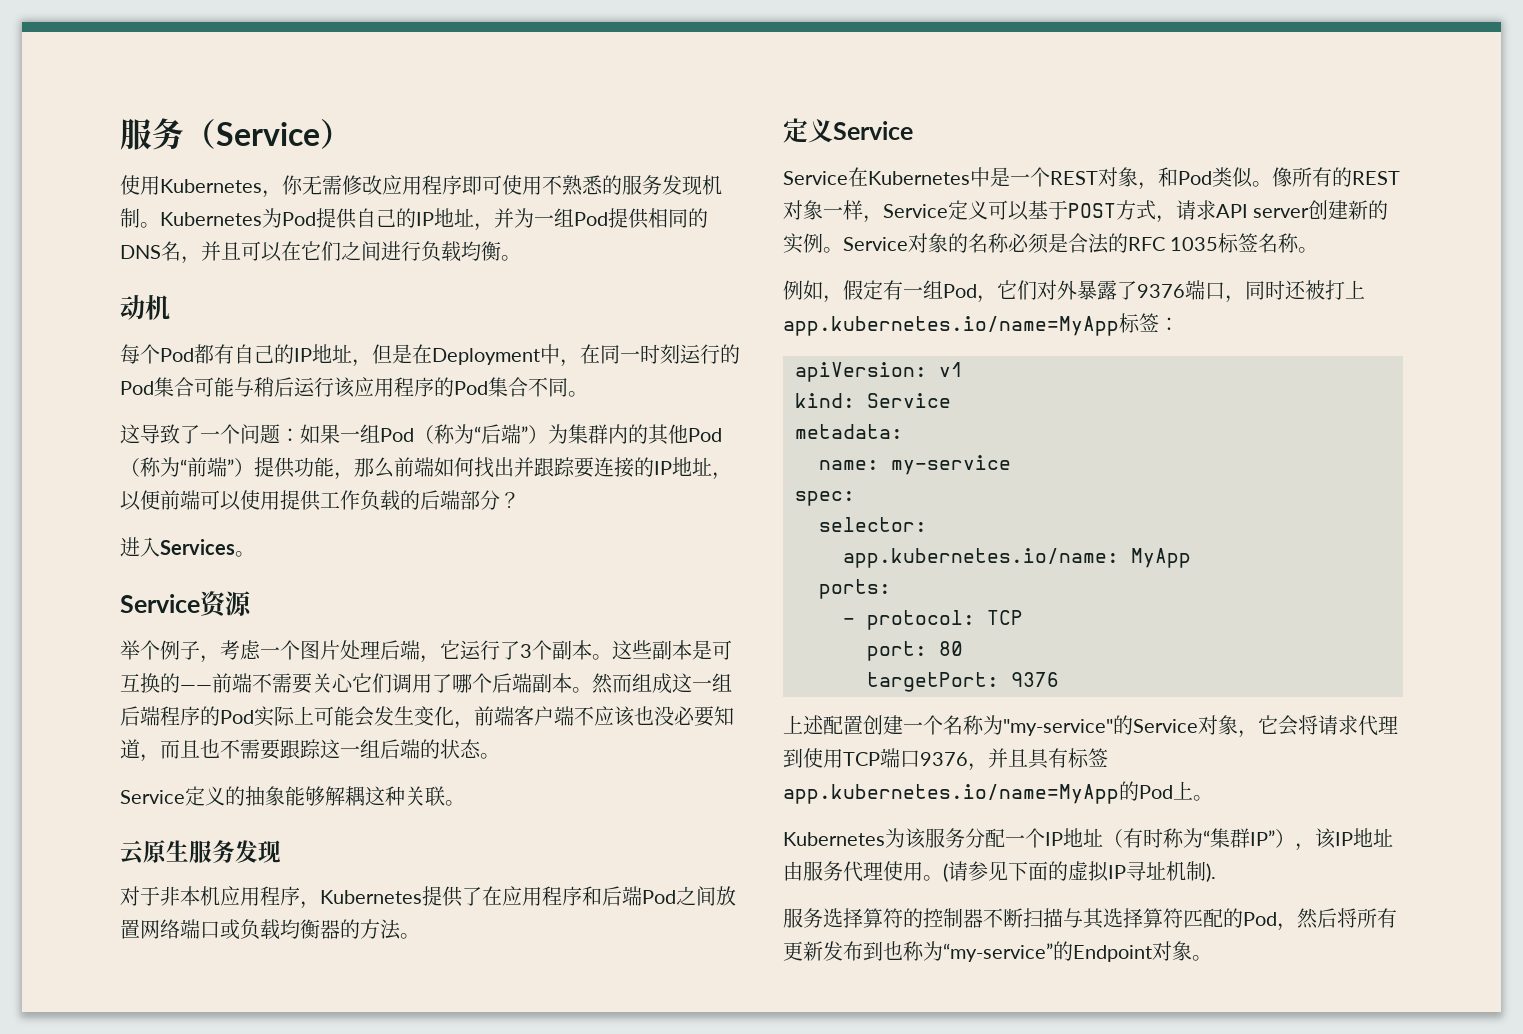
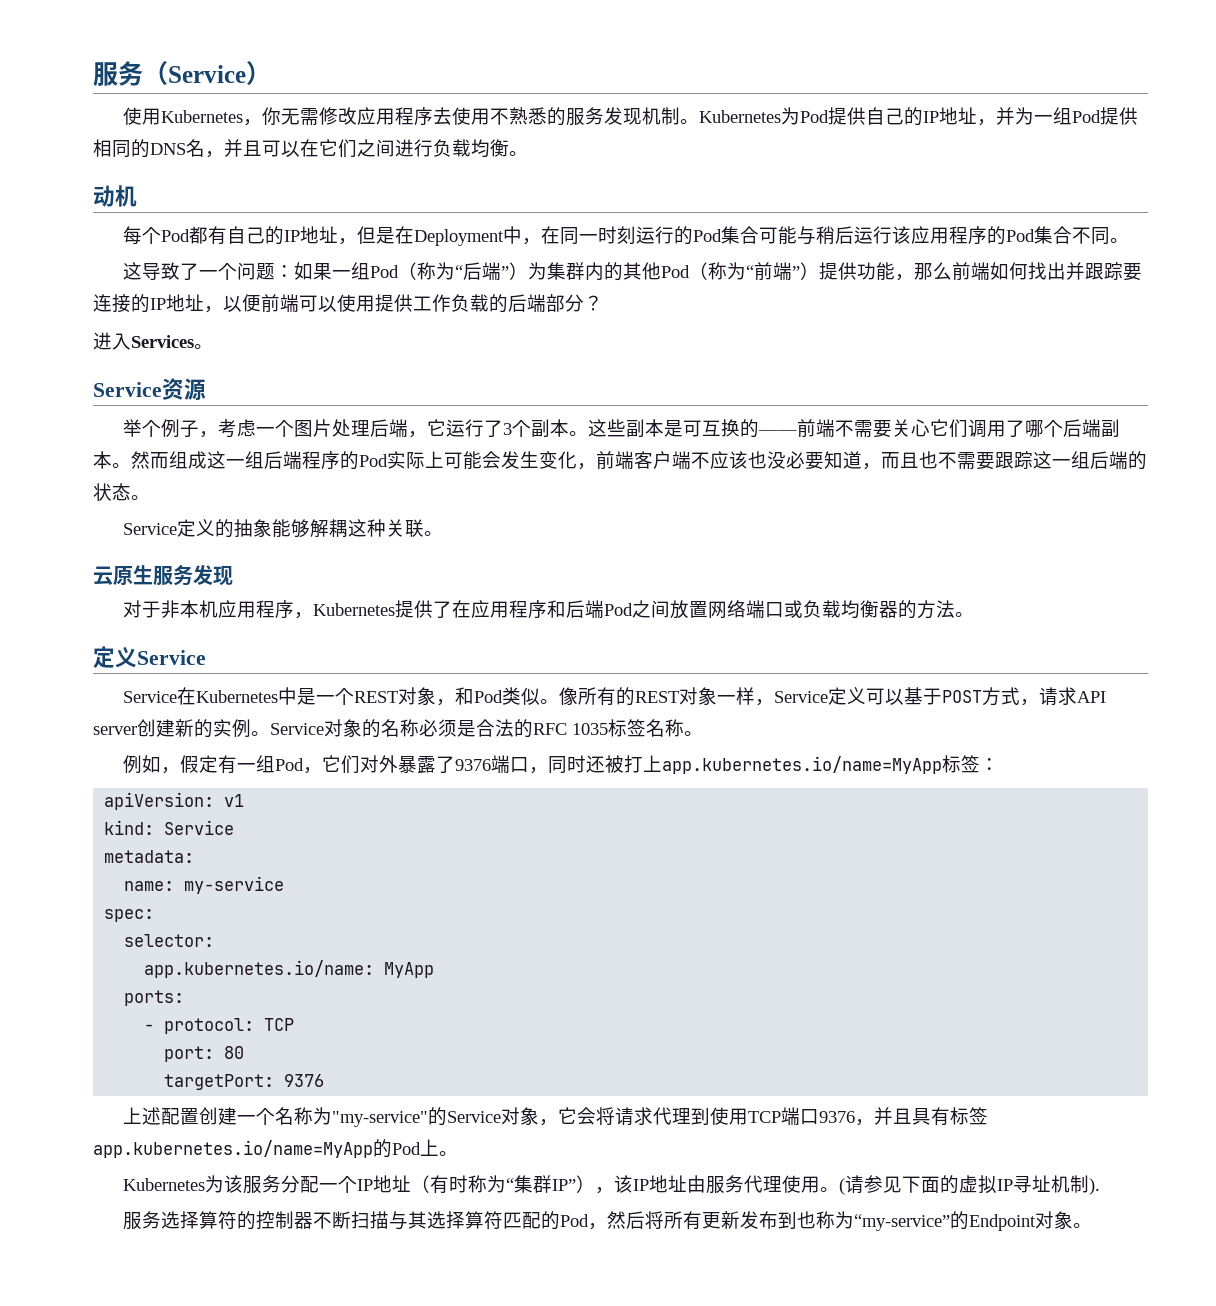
- 使用Kubernetes，你无需修改应用程序即可使用不熟悉的服务发现机制。
+ 使用Kubernetes，你无需修改应用程序去使用不熟悉的服务发现机制。

